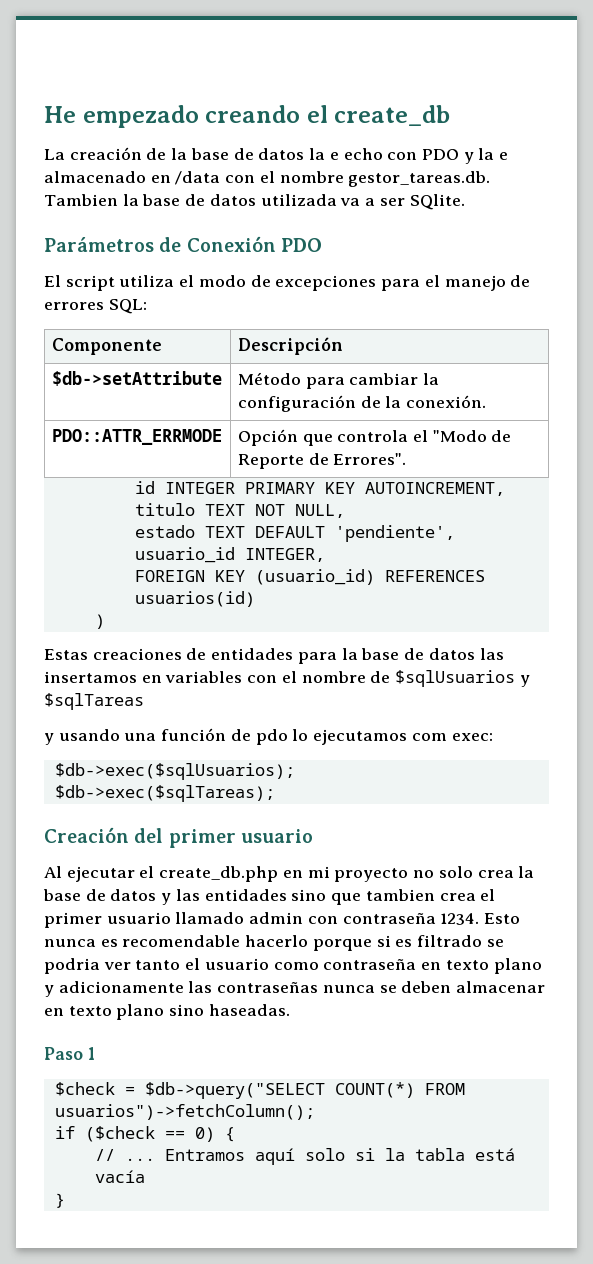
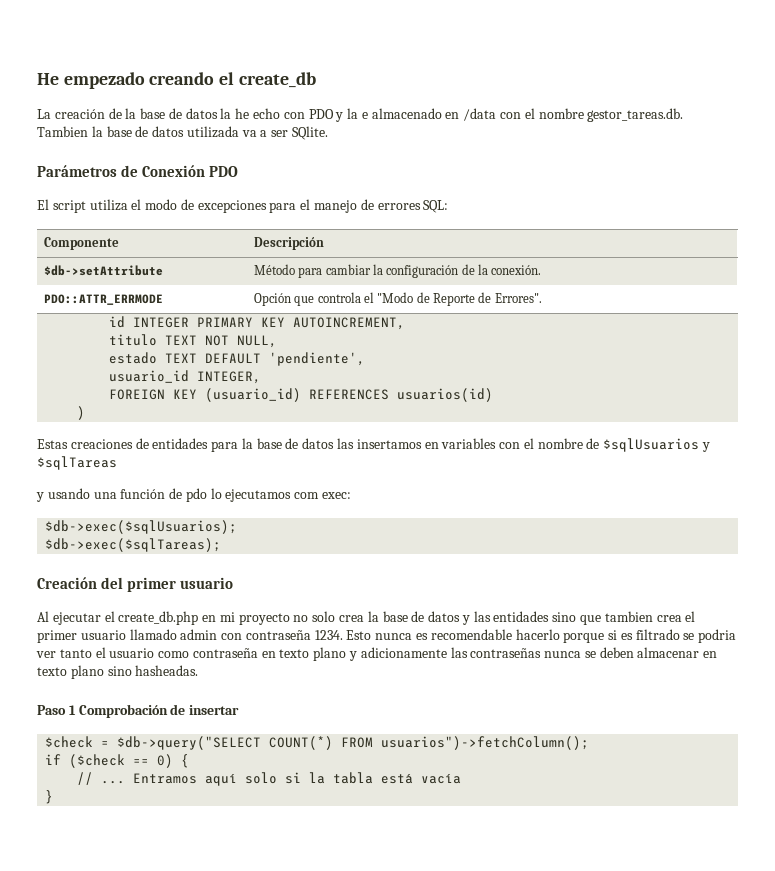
- La creación de la base de datos la e echo con PDO y la e almacenado en /data con el nombre gestor_tareas.db. Tambien la base de datos utilizada va a ser SQlite.
+ La creación de la base de datos la he echo con PDO y la e almacenado en /data con el nombre gestor_tareas.db. Tambien la base de datos utilizada va a ser SQlite.
- Esto nunca es recomendable hacerlo porque si es filtrado se podria ver tanto el usuario como contraseña en texto plano y adicionamente las contraseñas nunca se deben almacenar en texto plano sino haseadas.
+ Esto nunca es recomendable hacerlo porque si es filtrado se podria ver tanto el usuario como contraseña en texto plano y adicionamente las contraseñas nunca se deben almacenar en texto plano sino hasheadas.
- Paso 1
+ Paso 1 Comprobación de insertar

